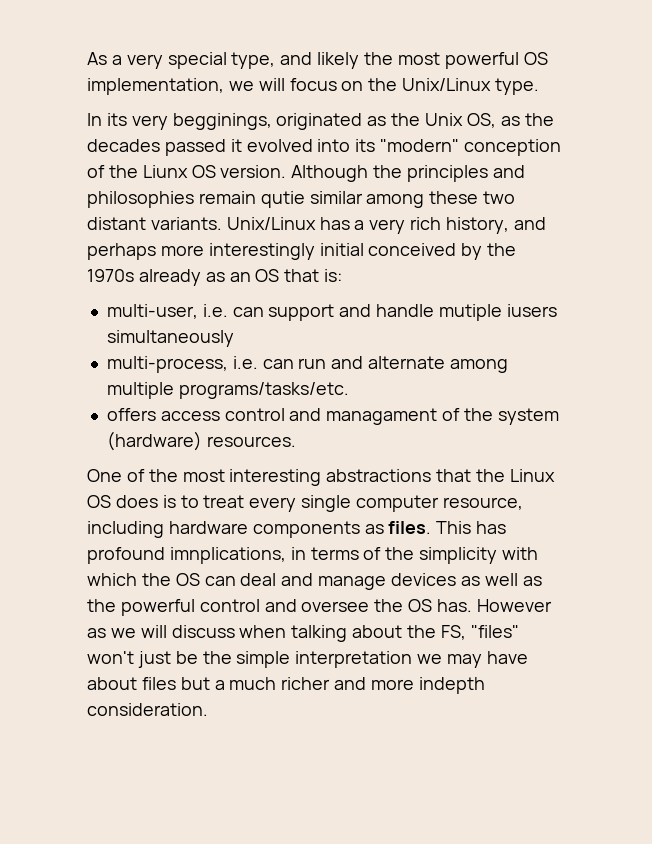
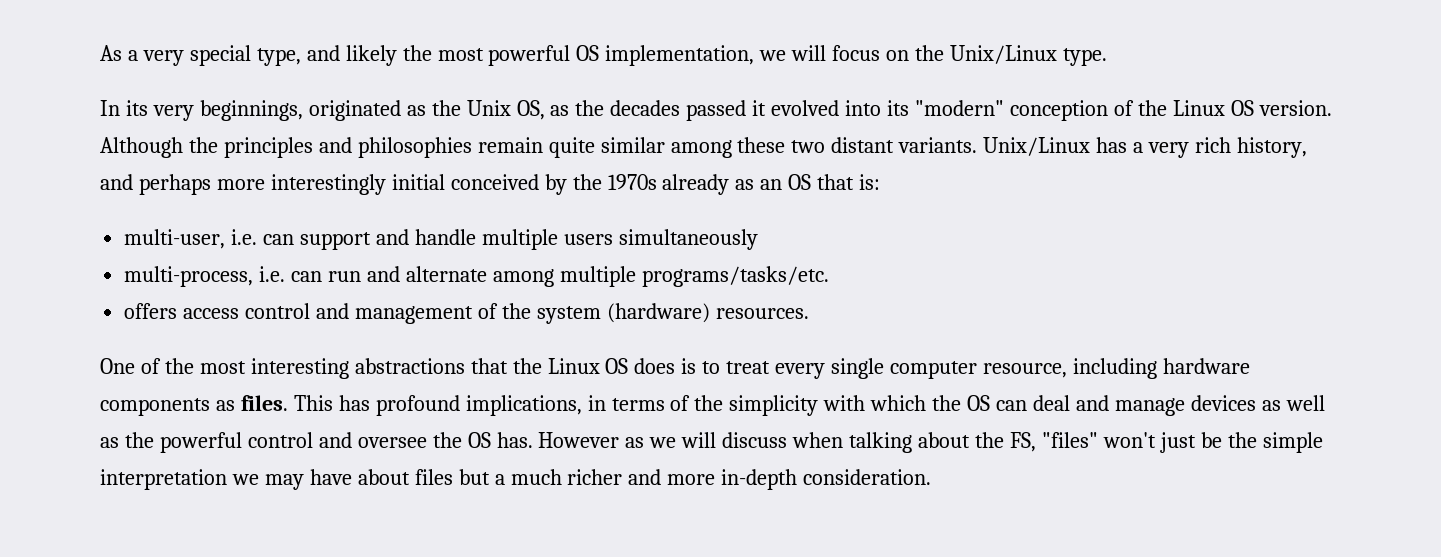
- In its very begginings, originated as the Unix OS, as the decades passed it evolved into its "modern" conception of the Liunx OS version.
+ In its very beginnings, originated as the Unix OS, as the decades passed it evolved into its "modern" conception of the Linux OS version.
- Although the principles and philosophies remain qutie similar among these two distant variants.
+ Although the principles and philosophies remain quite similar among these two distant variants.
- multi-user, i.e. can support and handle mutiple iusers simultaneously
+ multi-user, i.e. can support and handle multiple users simultaneously
- offers access control and managament of the system (hardware) resources.
+ offers access control and management of the system (hardware) resources.
- This has profound imnplications, in terms of the simplicity with which the OS can deal and manage devices as well as the powerful control and oversee the OS has.
+ This has profound implications, in terms of the simplicity with which the OS can deal and manage devices as well as the powerful control and oversee the OS has.
- However as we will discuss when talking about the FS, "files" won't just be the simple interpretation we may have about files but a much richer and more indepth consideration.
+ However as we will discuss when talking about the FS, "files" won't just be the simple interpretation we may have about files but a much richer and more in-depth consideration.

